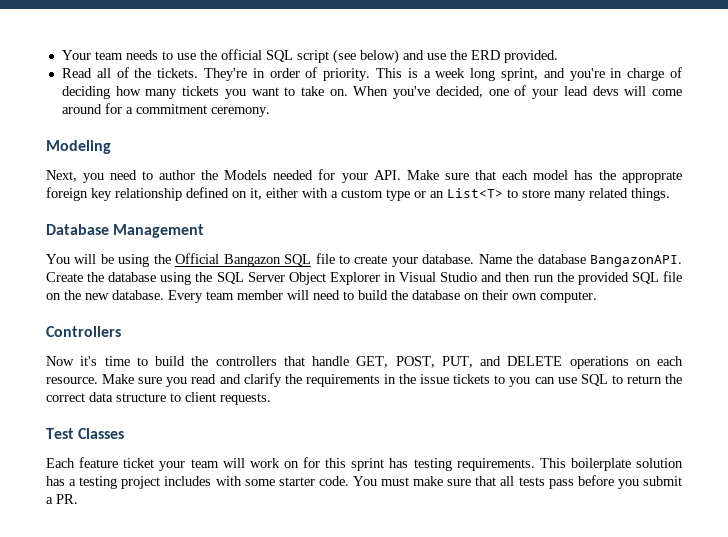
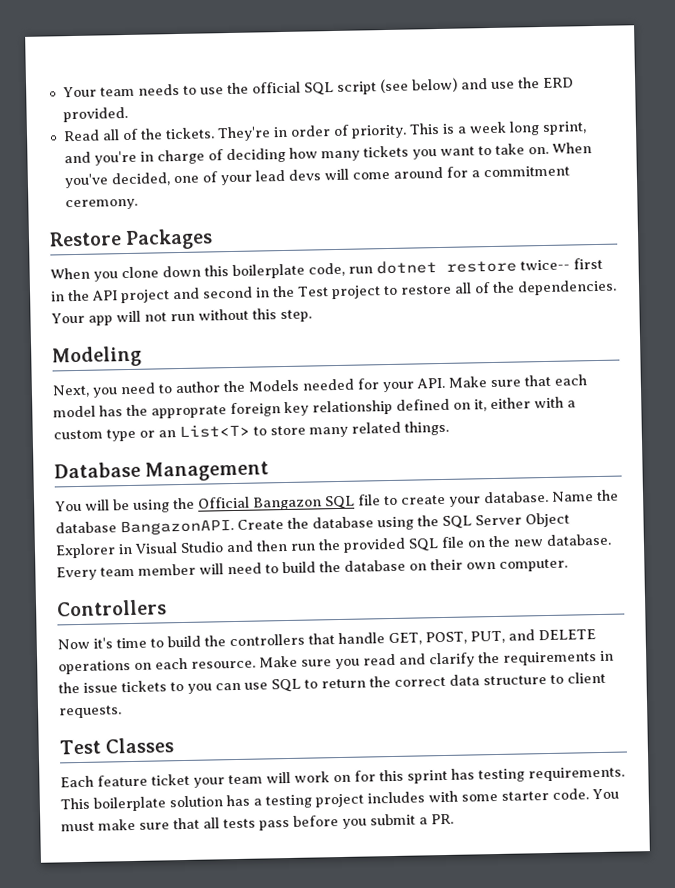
+ Restore Packages
+ When you clone down this boilerplate code, run dotnet restore twice-- first in the API project and second in the Test project to restore all of the dependencies. Your app will not run without this step.

